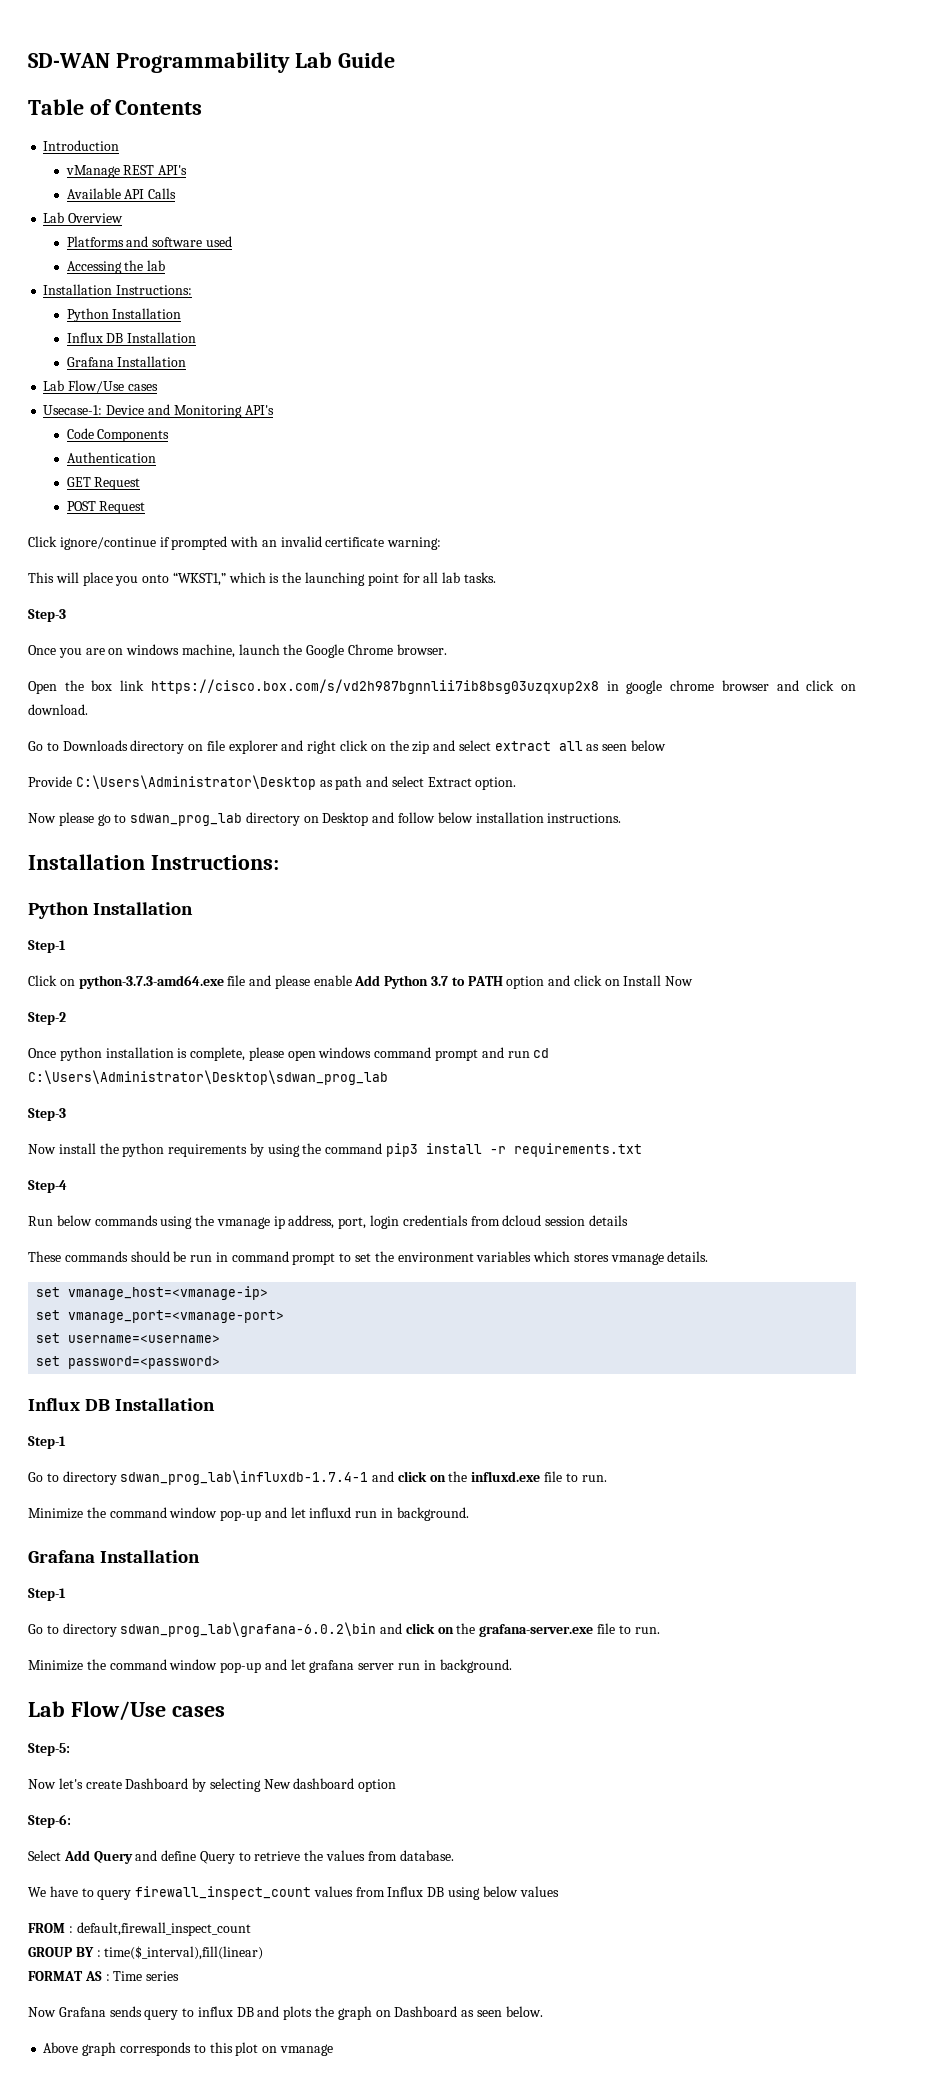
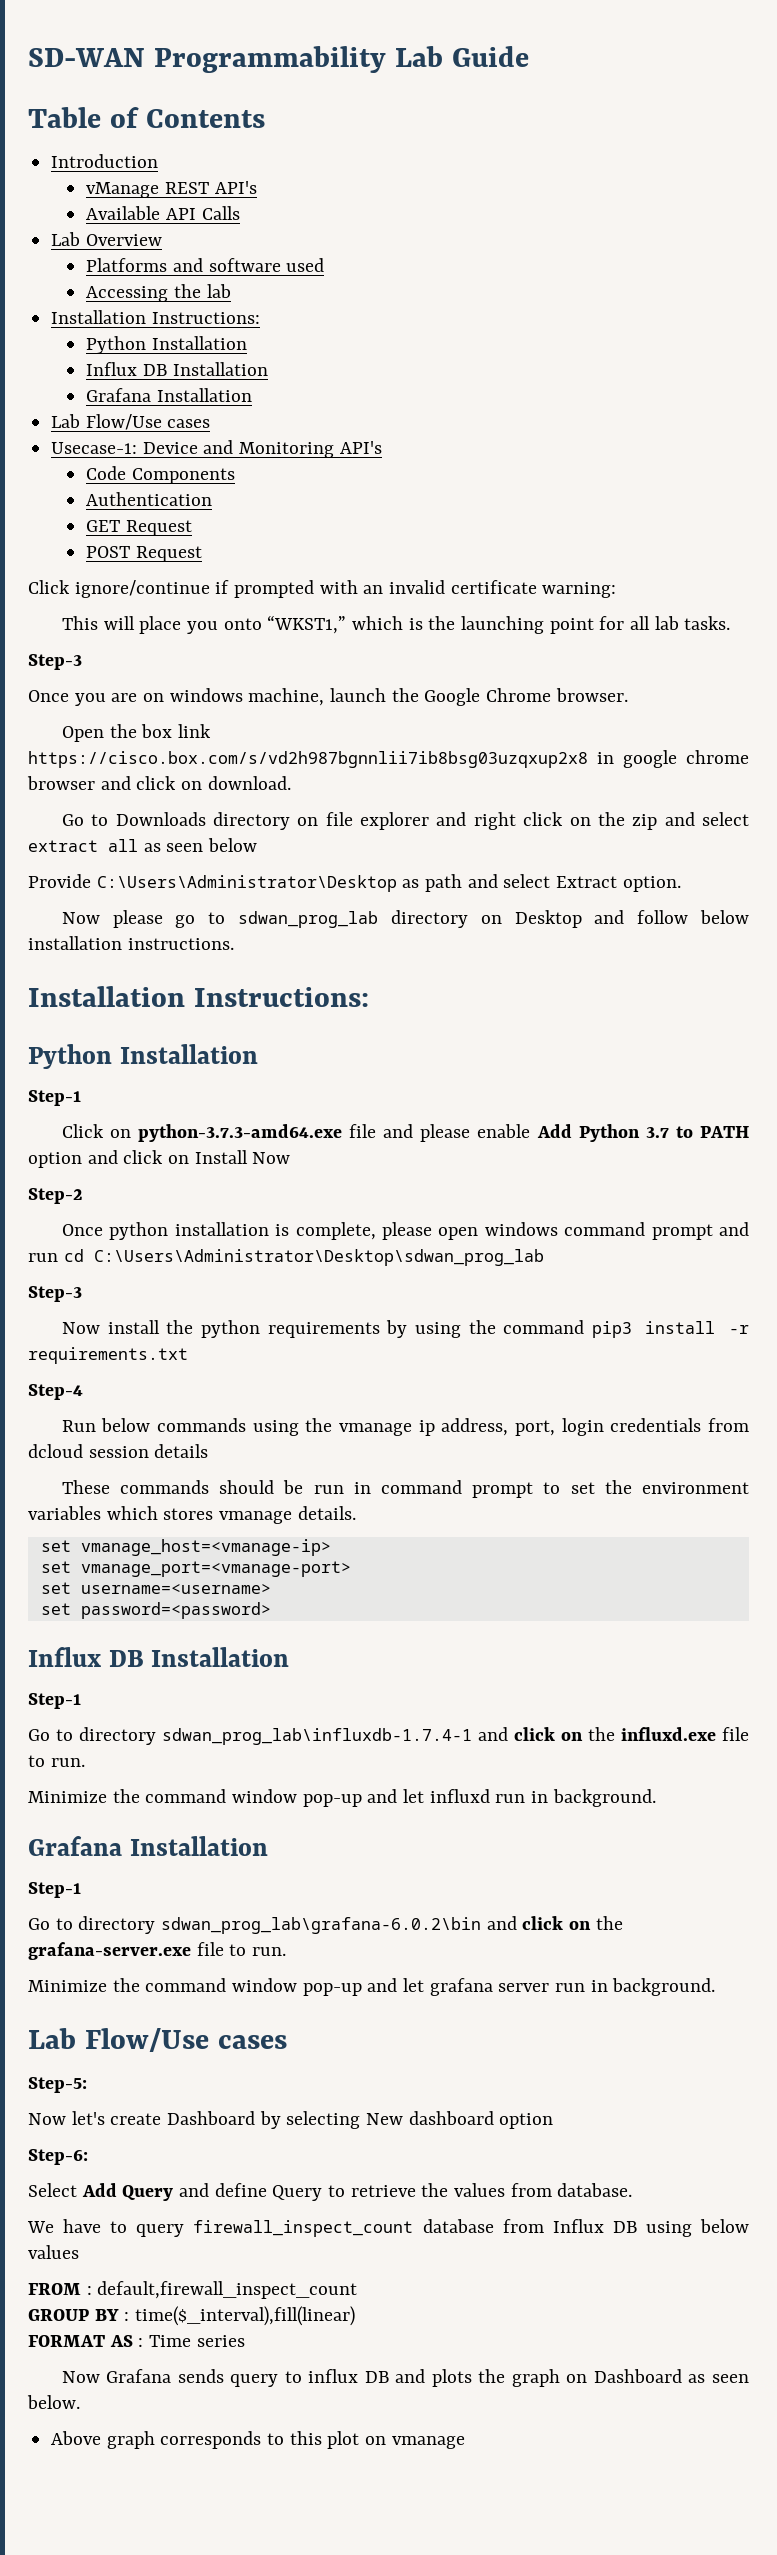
- We have to query firewall_inspect_count values from Influx DB using below values
+ We have to query firewall_inspect_count database from Influx DB using below values

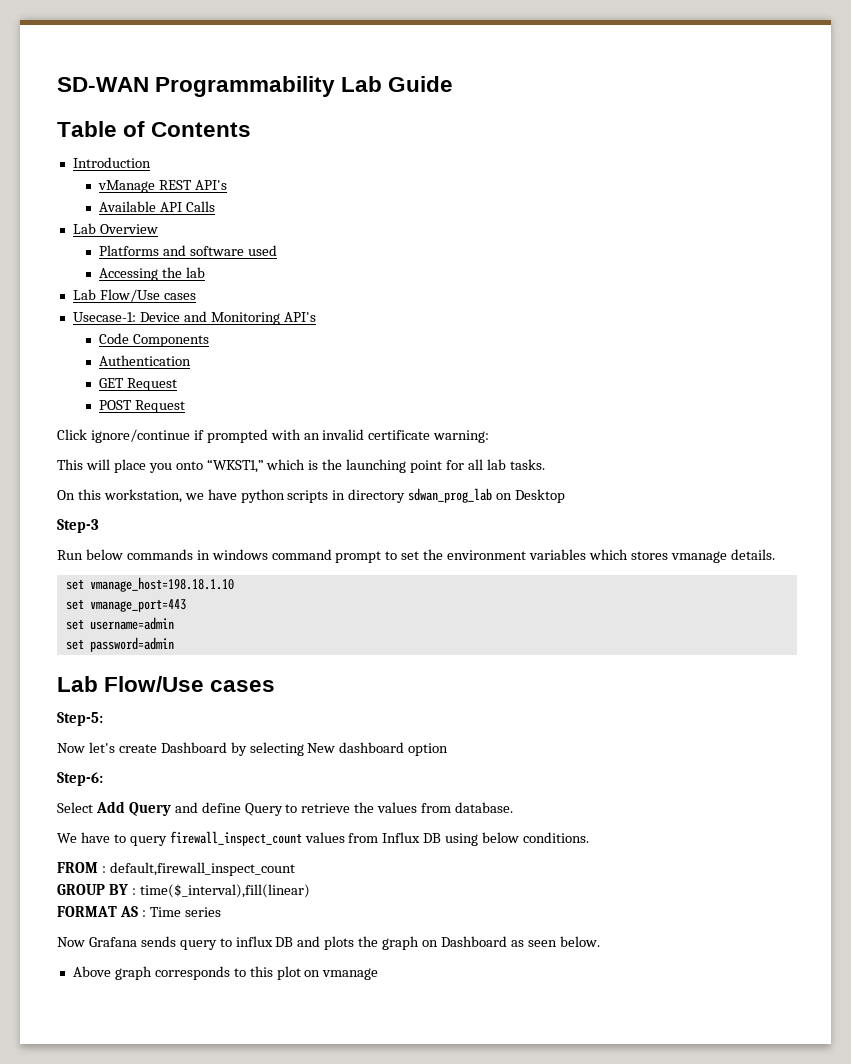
  Accessing the lab
- Installation Instructions:
- Python Installation
- Influx DB Installation
- Grafana Installation
  This will place you onto “WKST1,” which is the launching point for all lab tasks.
+ On this workstation, we have python scripts in directory sdwan_prog_lab on Desktop
  Step-3
- Once you are on windows machine, launch the Google Chrome browser.
- Open the box link https://cisco.box.com/s/vd2h987bgnnlii7ib8bsg03uzqxup2x8 in google chrome browser and click on download.
- Go to Downloads directory on file explorer and right click on the zip and select extract all as seen below
- Provide C:\Users\Administrator\Desktop as path and select Extract option.
- Now please go to sdwan_prog_lab directory on Desktop and follow below installation instructions.
- Installation Instructions:
- Python Installation
- Step-1
- Click on python-3.7.3-amd64.exe file and please enable Add Python 3.7 to PATH option and click on Install Now
- Step-2
- Once python installation is complete, please open windows command prompt and run cd C:\Users\Administrator\Desktop\sdwan_prog_lab
- Step-3
- Now install the python requirements by using the command pip3 install -r requirements.txt
- Step-4
- Run below commands using the vmanage ip address, port, login credentials from dcloud session details
- These commands should be run in command prompt to set the environment variables which stores vmanage details.
+ Run below commands in windows command prompt to set the environment variables which stores vmanage details.
- set vmanage_host=<vmanage-ip>
- set vmanage_port=<vmanage-port>
- set username=<username>
- set password=<password>
- Influx DB Installation
- Step-1
- Go to directory sdwan_prog_lab\influxdb-1.7.4-1 and click on the influxd.exe file to run.
- Minimize the command window pop-up and let influxd run in background.
- Grafana Installation
- Step-1
- Go to directory sdwan_prog_lab\grafana-6.0.2\bin and click on the grafana-server.exe file to run.
- Minimize the command window pop-up and let grafana server run in background.
+ set vmanage_host=198.18.1.10
+ set vmanage_port=443
+ set username=admin
+ set password=admin
- We have to query firewall_inspect_count database from Influx DB using below values
+ We have to query firewall_inspect_count values from Influx DB using below conditions.

